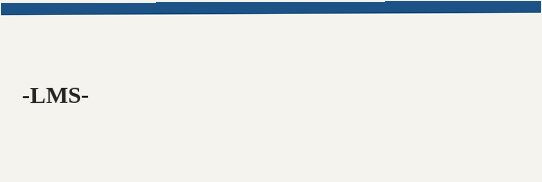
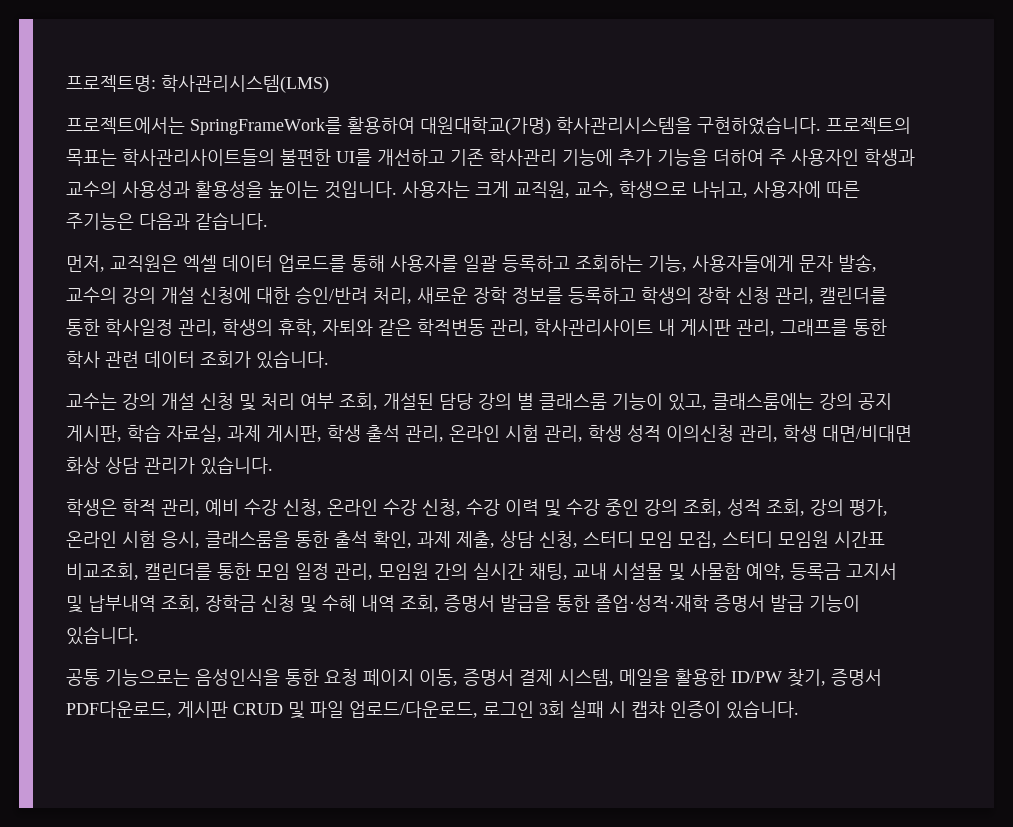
- -LMS-
+ 프로젝트명: 학사관리시스템(LMS)
+ 프로젝트에서는 SpringFrameWork를 활용하여 대원대학교(가명) 학사관리시스템을 구현하였습니다. 프로젝트의 목표는 학사관리사이트들의 불편한 UI를 개선하고 기존 학사관리 기능에 추가 기능을 더하여 주 사용자인 학생과 교수의 사용성과 활용성을 높이는 것입니다. 사용자는 크게 교직원, 교수, 학생으로 나뉘고, 사용자에 따른 주기능은 다음과 같습니다.
+ 먼저, 교직원은 엑셀 데이터 업로드를 통해 사용자를 일괄 등록하고 조회하는 기능, 사용자들에게 문자 발송, 교수의 강의 개설 신청에 대한 승인/반려 처리, 새로운 장학 정보를 등록하고 학생의 장학 신청 관리, 캘린더를 통한 학사일정 관리, 학생의 휴학, 자퇴와 같은 학적변동 관리, 학사관리사이트 내 게시판 관리, 그래프를 통한 학사 관련 데이터 조회가 있습니다.
+ 교수는 강의 개설 신청 및 처리 여부 조회, 개설된 담당 강의 별 클래스룸 기능이 있고, 클래스룸에는 강의 공지 게시판, 학습 자료실, 과제 게시판, 학생 출석 관리, 온라인 시험 관리, 학생 성적 이의신청 관리, 학생 대면/비대면 화상 상담 관리가 있습니다.
+ 학생은 학적 관리, 예비 수강 신청, 온라인 수강 신청, 수강 이력 및 수강 중인 강의 조회, 성적 조회, 강의 평가, 온라인 시험 응시, 클래스룸을 통한 출석 확인, 과제 제출, 상담 신청, 스터디 모임 모집, 스터디 모임원 시간표 비교조회, 캘린더를 통한 모임 일정 관리, 모임원 간의 실시간 채팅, 교내 시설물 및 사물함 예약, 등록금 고지서 및 납부내역 조회, 장학금 신청 및 수혜 내역 조회, 증명서 발급을 통한 졸업·성적·재학 증명서 발급 기능이 있습니다.
+ 공통 기능으로는 음성인식을 통한 요청 페이지 이동, 증명서 결제 시스템, 메일을 활용한 ID/PW 찾기, 증명서 PDF다운로드, 게시판 CRUD 및 파일 업로드/다운로드, 로그인 3회 실패 시 캡챠 인증이 있습니다.

